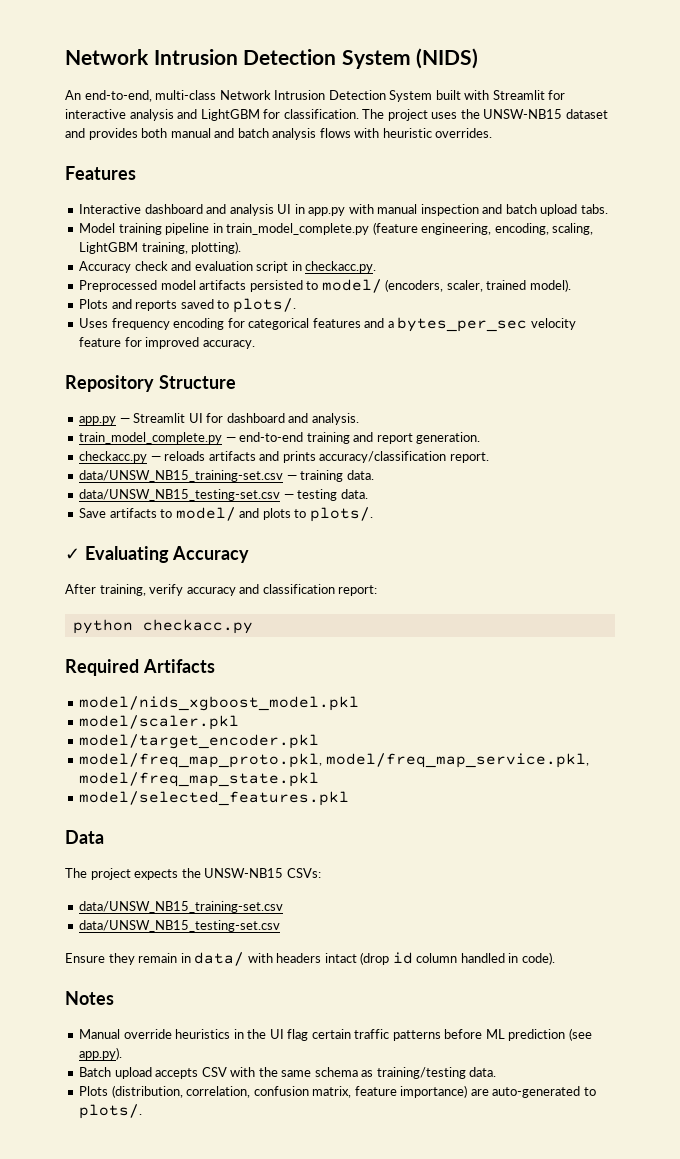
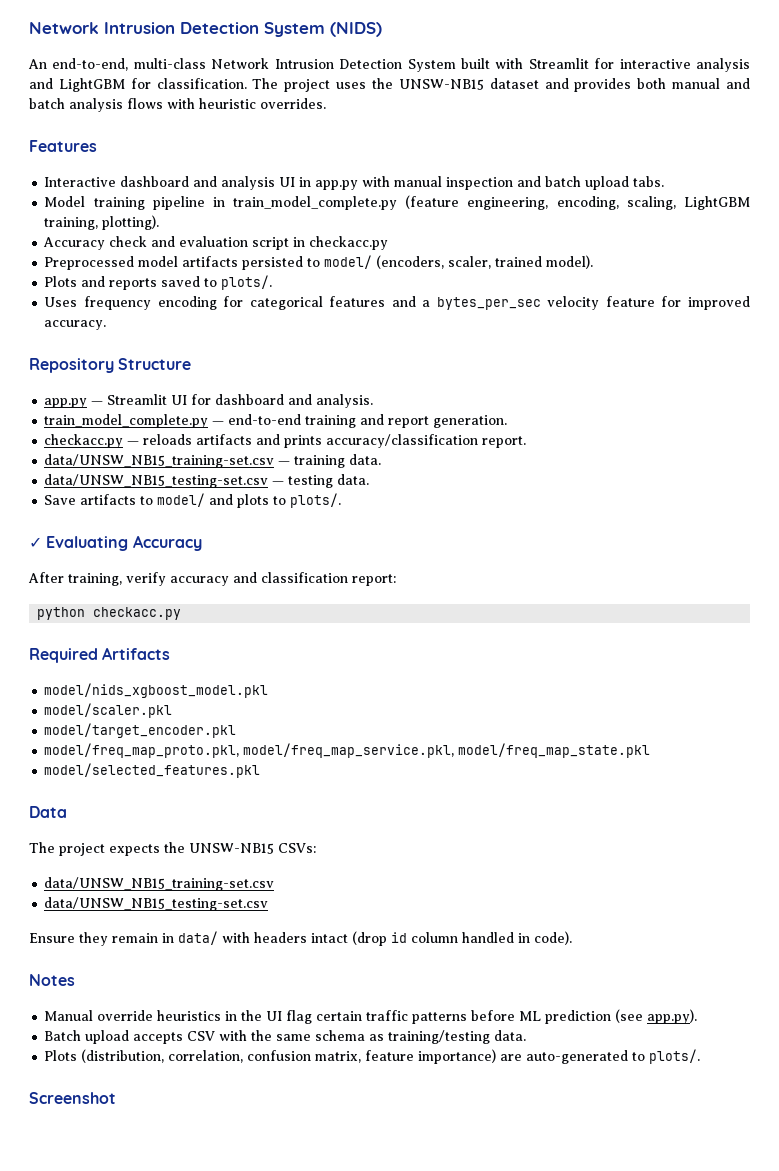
- Accuracy check and evaluation script in checkacc.py.
+ Accuracy check and evaluation script in checkacc.py
+ Screenshot

